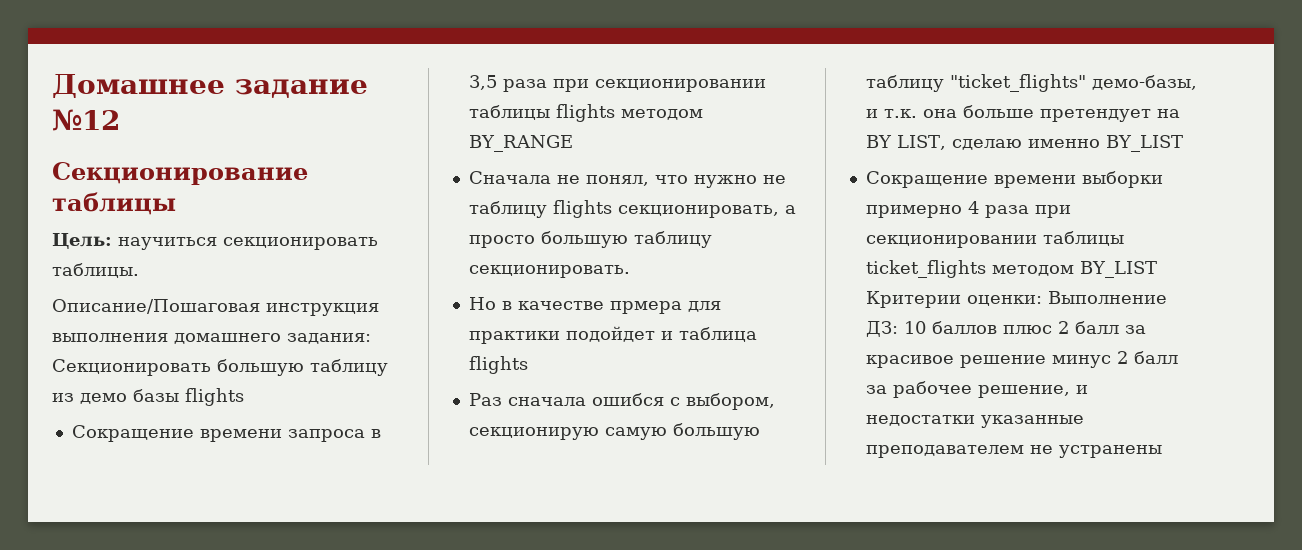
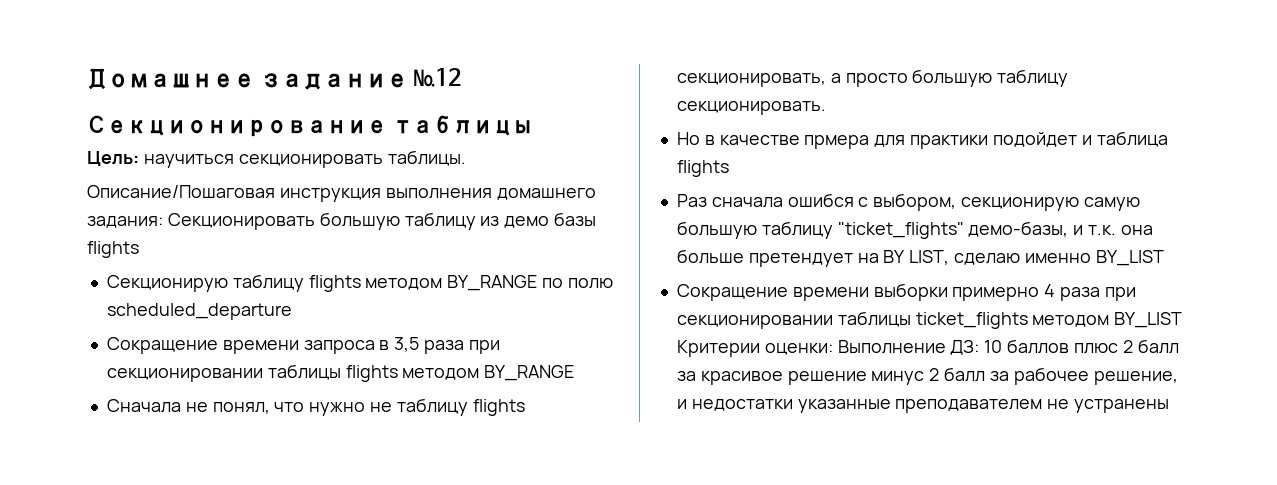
+ Секционирую таблицу flights методом BY_RANGE по полю scheduled_departure

